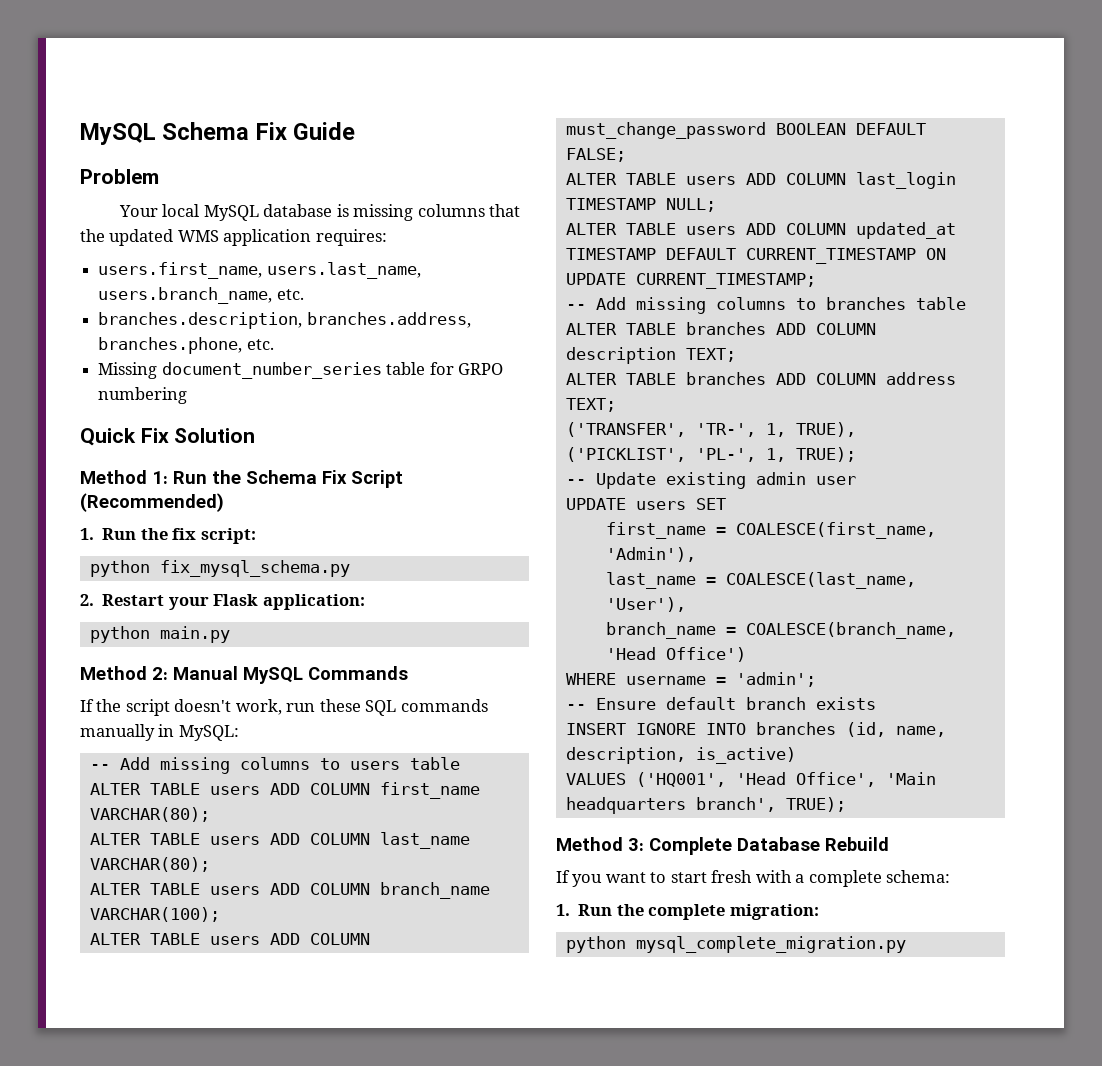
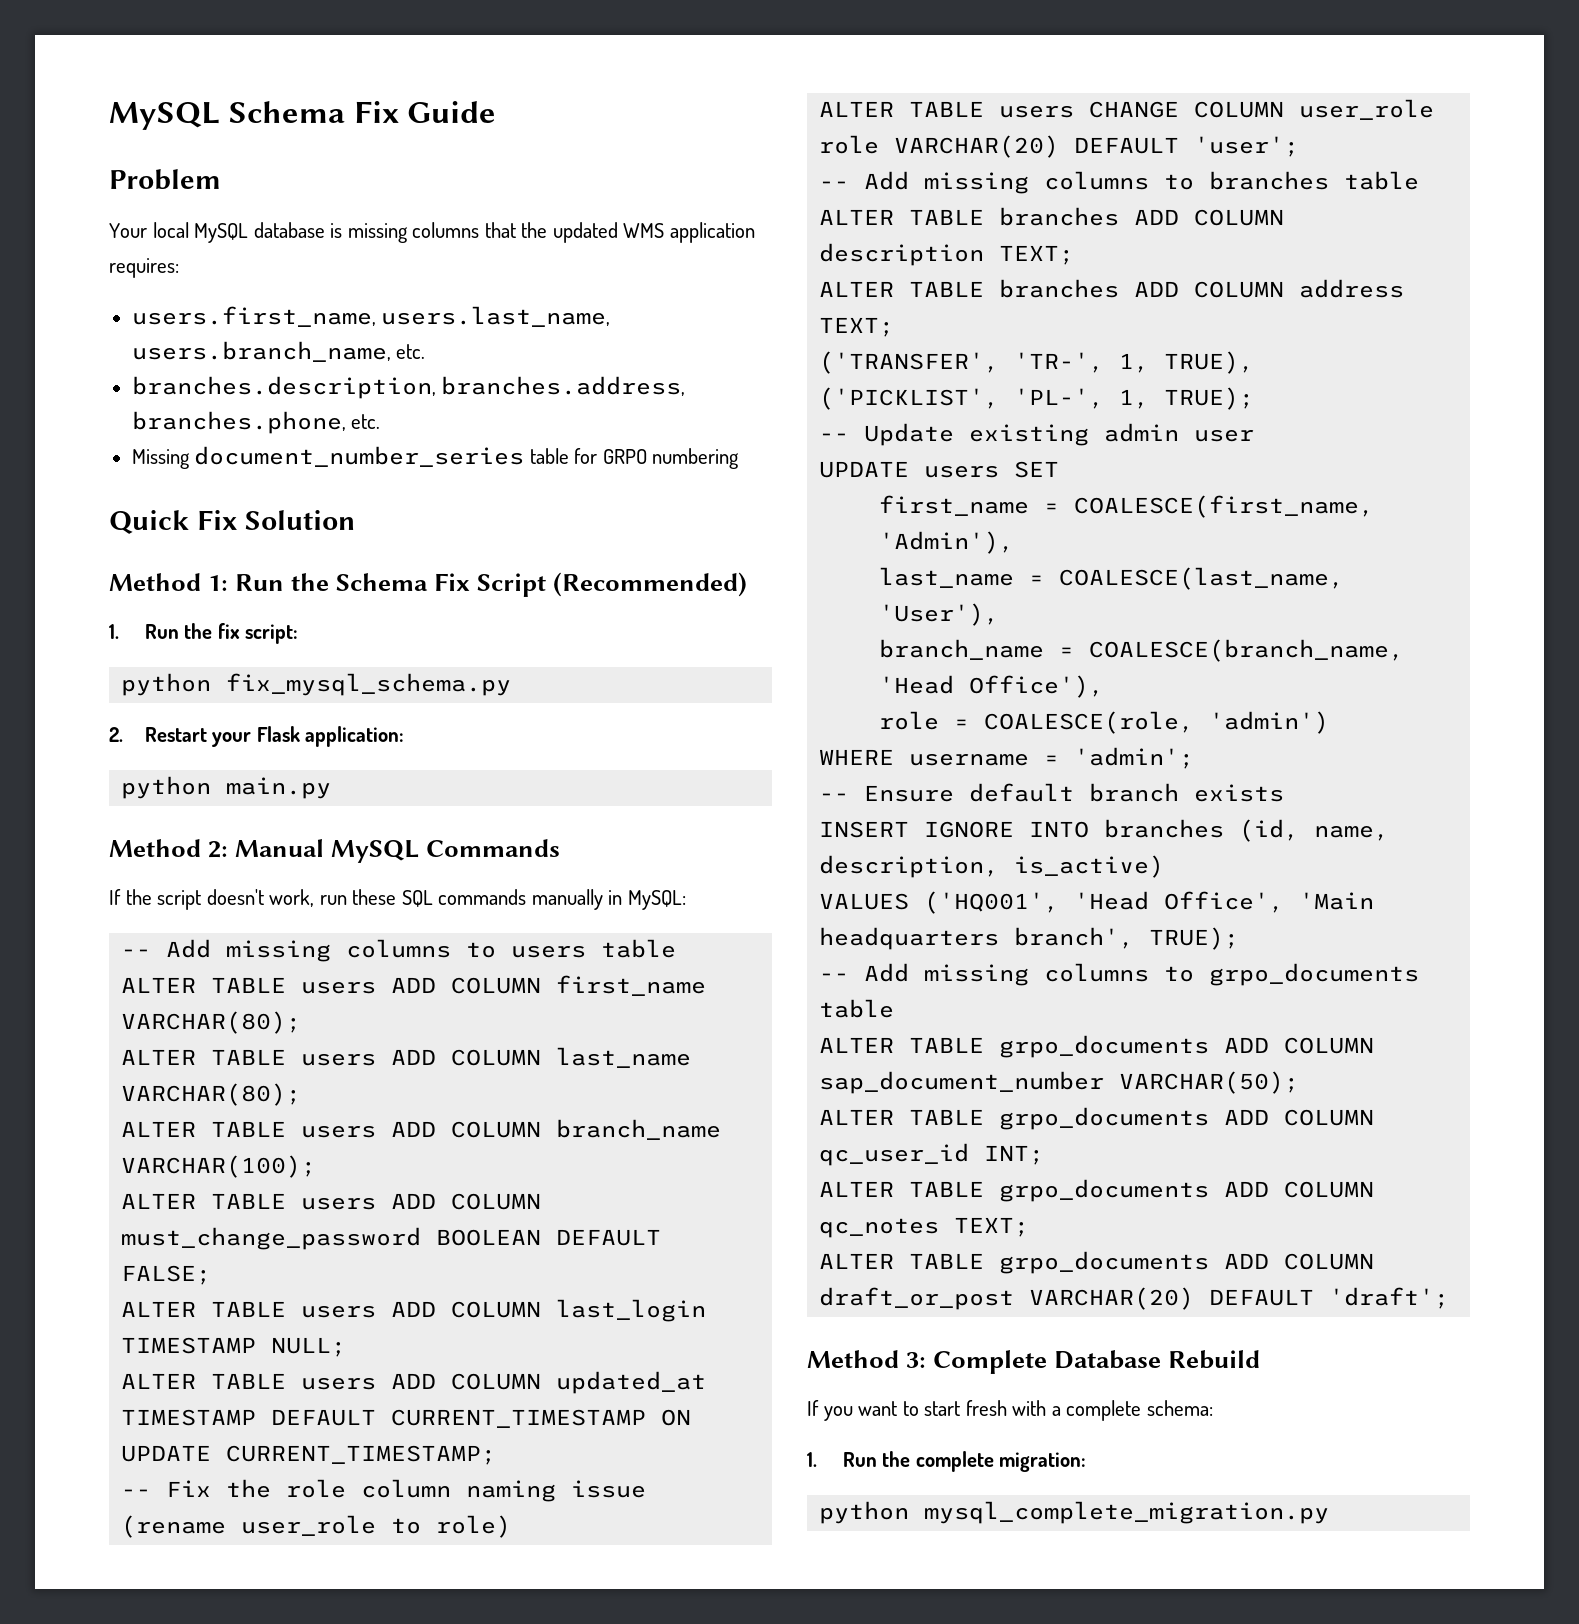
+ -- Fix the role column naming issue (rename user_role to role)
+ ALTER TABLE users CHANGE COLUMN user_role role VARCHAR(20) DEFAULT 'user';
- branch_name = COALESCE(branch_name, 'Head Office')
+ branch_name = COALESCE(branch_name, 'Head Office'),
+ role = COALESCE(role, 'admin')
+ -- Add missing columns to grpo_documents table
+ ALTER TABLE grpo_documents ADD COLUMN sap_document_number VARCHAR(50);
+ ALTER TABLE grpo_documents ADD COLUMN qc_user_id INT;
+ ALTER TABLE grpo_documents ADD COLUMN qc_notes TEXT;
+ ALTER TABLE grpo_documents ADD COLUMN draft_or_post VARCHAR(20) DEFAULT 'draft';

